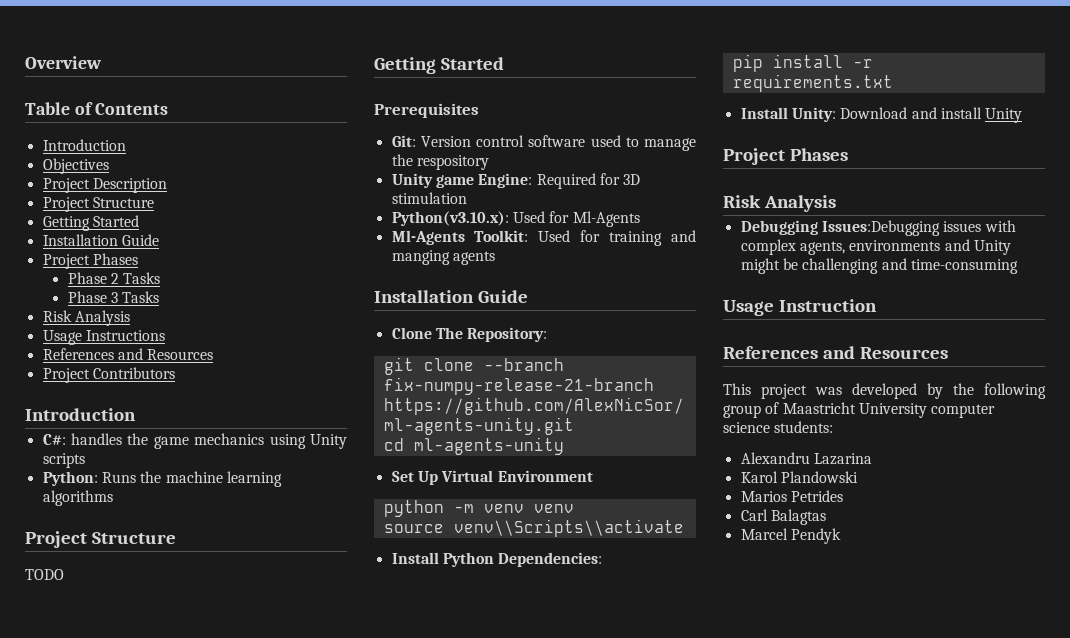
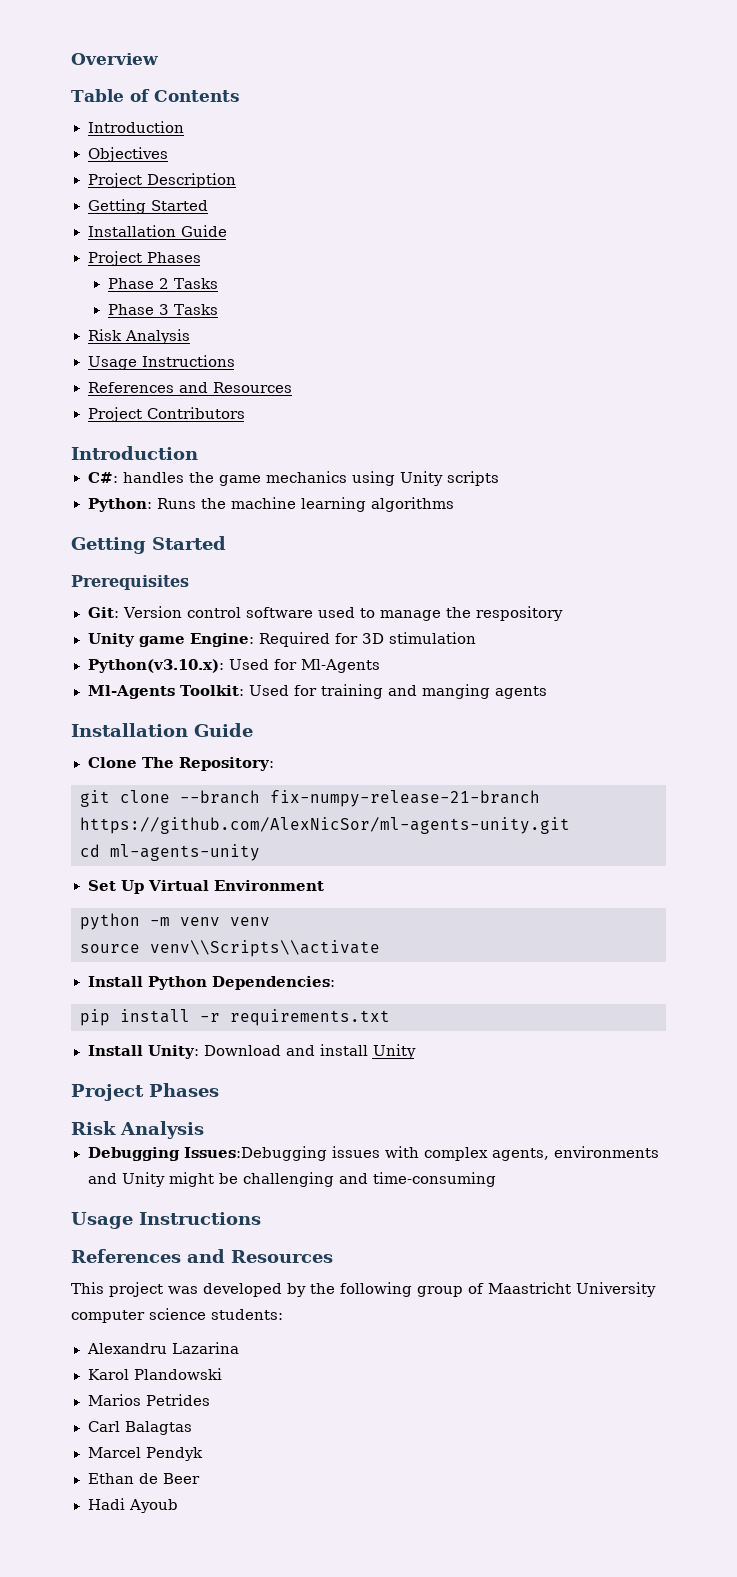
  Project Description
- Project Structure
  Python: Runs the machine learning algorithms
- Project Structure
- TODO
  Debugging Issues:Debugging issues with complex agents, environments and Unity might be challenging and time-consuming
- Usage Instruction
+ Usage Instructions
+ Ethan de Beer
+ Hadi Ayoub

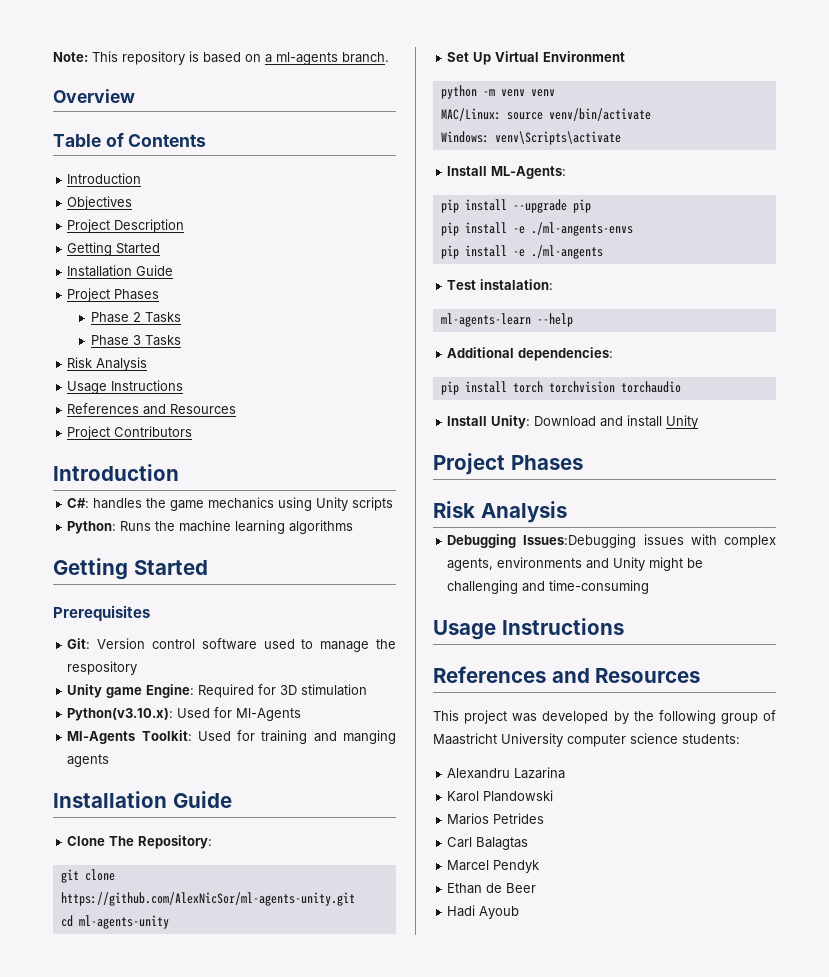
+ Note: This repository is based on a ml-agents branch.
- git clone --branch fix-numpy-release-21-branch https://github.com/AlexNicSor/ml-agents-unity.git
+ git clone https://github.com/AlexNicSor/ml-agents-unity.git
- source venv\\Scripts\\activate
- Install Python Dependencies:
- pip install -r requirements.txt
+ MAC/Linux: source venv/bin/activate
+ Windows: venv\Scripts\activate
+ Install ML-Agents:
+ pip install --upgrade pip
+ pip install -e ./ml-angents-envs
+ pip install -e ./ml-angents
+ Test instalation:
+ ml-agents-learn --help
+ Additional dependencies:
+ pip install torch torchvision torchaudio

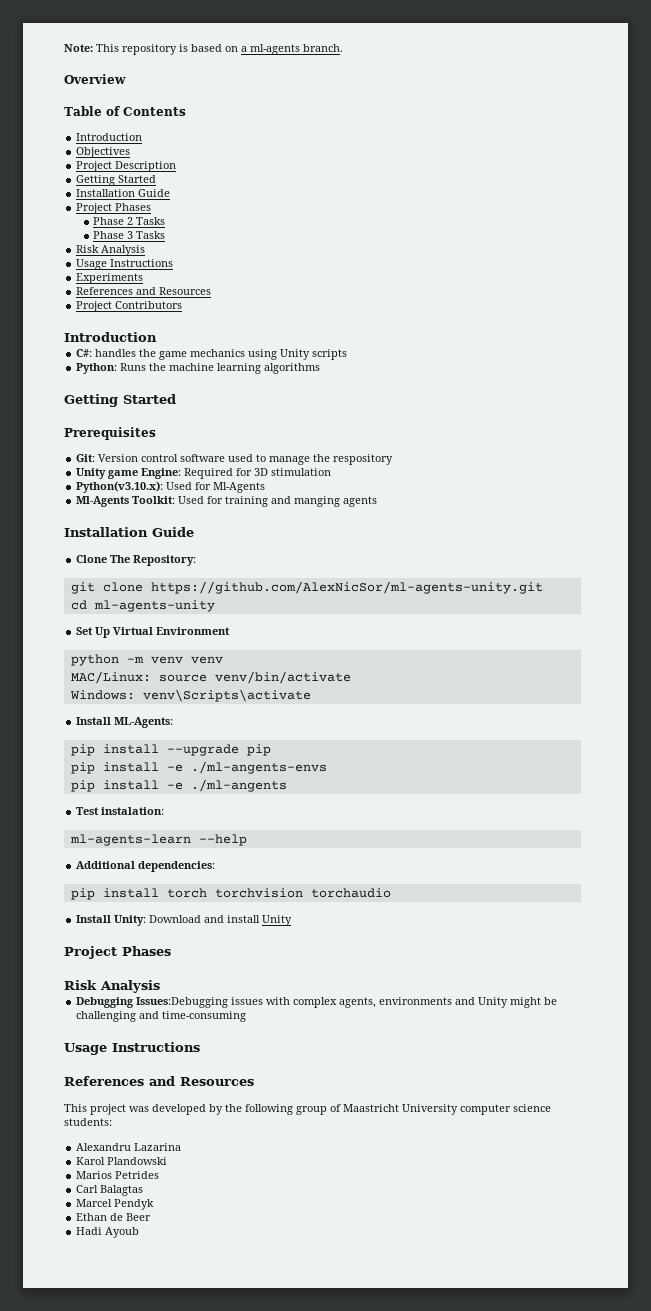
+ Experiments

